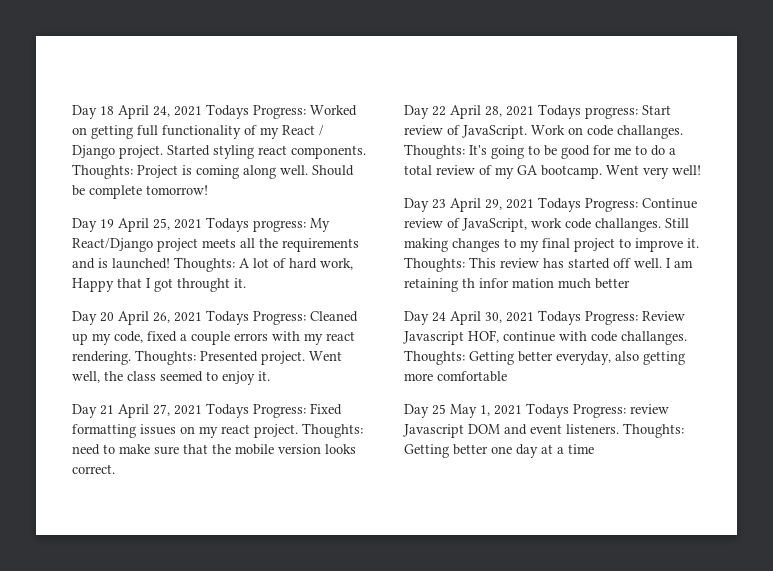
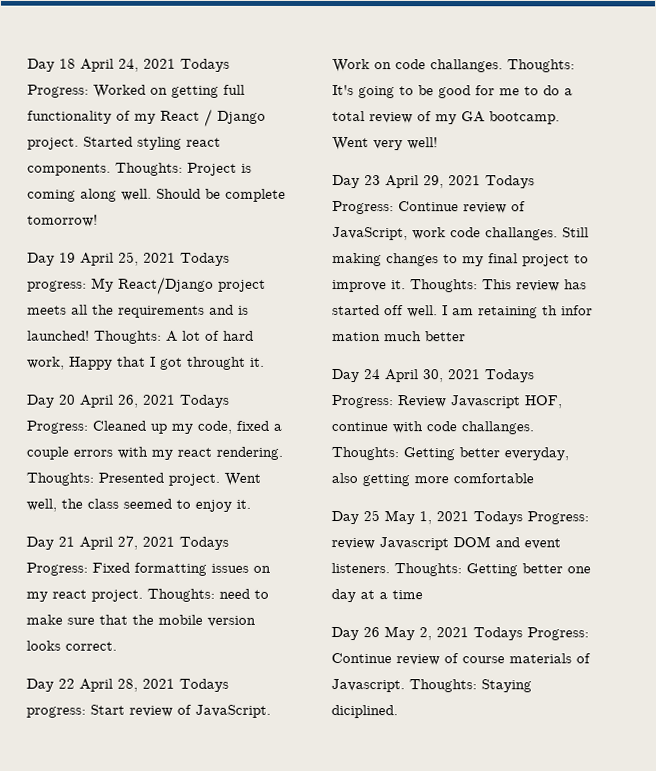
+ Day 26 May 2, 2021 Todays Progress: Continue review of course materials of Javascript. Thoughts: Staying diciplined.

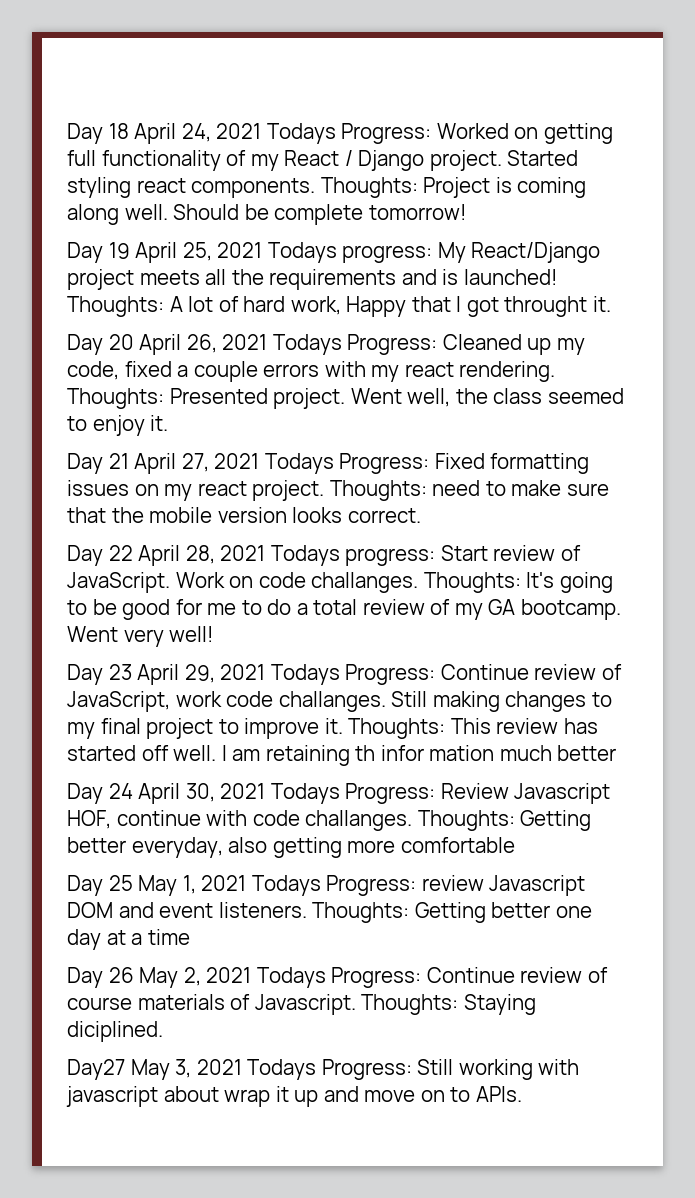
+ Day27 May 3, 2021 Todays Progress: Still working with javascript about wrap it up and move on to APIs.

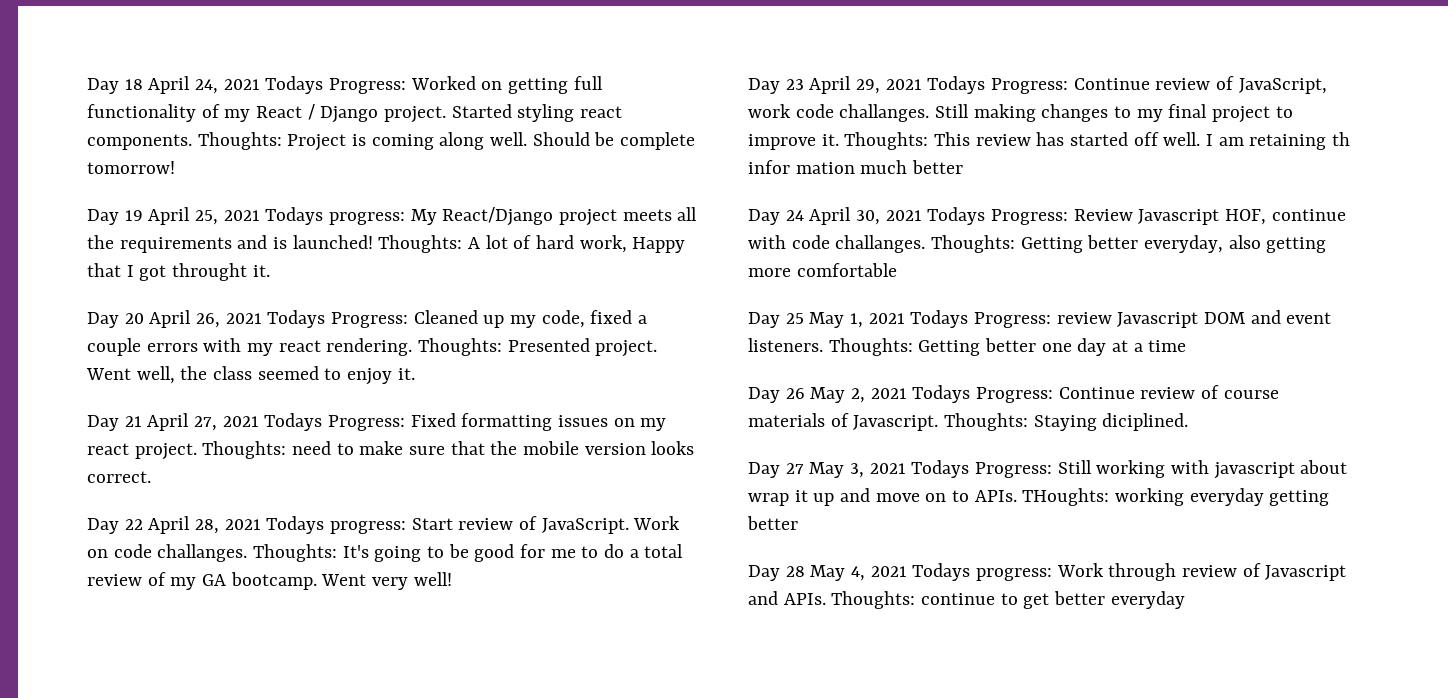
- Day27 May 3, 2021 Todays Progress: Still working with javascript about wrap it up and move on to APIs.
+ Day 27 May 3, 2021 Todays Progress: Still working with javascript about wrap it up and move on to APIs.
+ THoughts: working everyday getting better
+ Day 28 May 4, 2021 Todays progress: Work through review of Javascript and APIs. Thoughts: continue to get better everyday

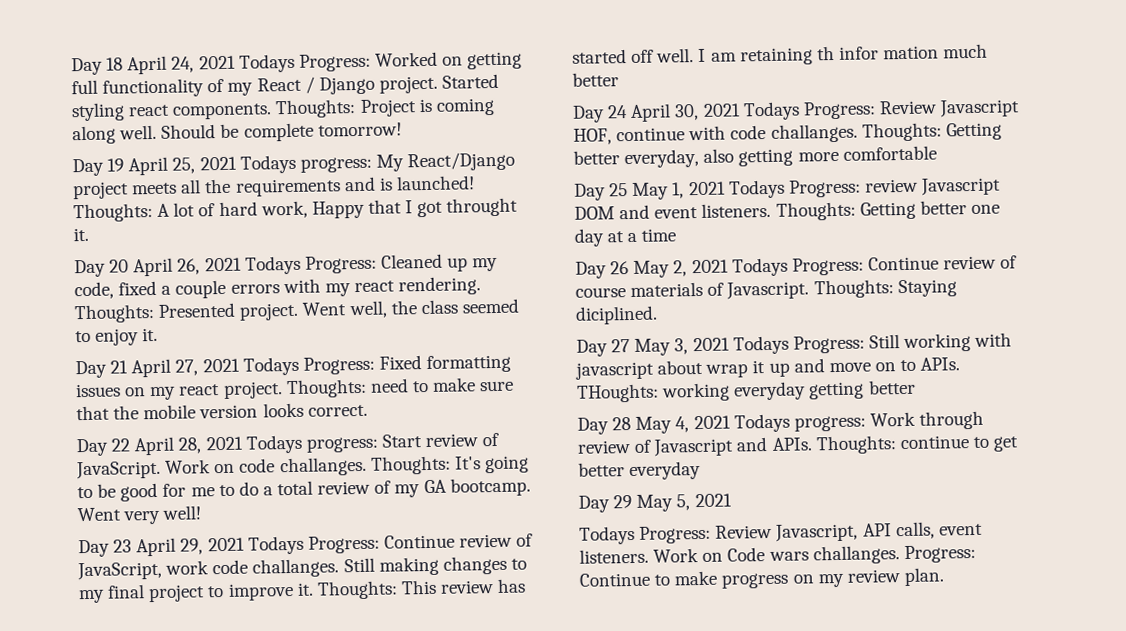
+ Day 29 May 5, 2021
+ Todays Progress: Review Javascript, API calls, event listeners. Work on Code wars challanges. Progress: Continue to make progress on my review plan.

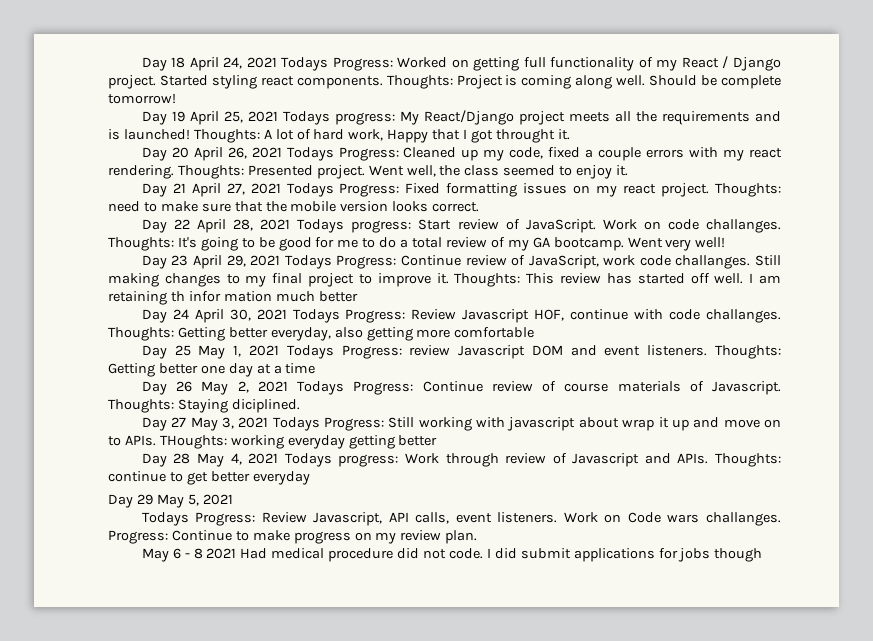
+ May 6 - 8 2021 Had medical procedure did not code. I did submit applications for jobs though

